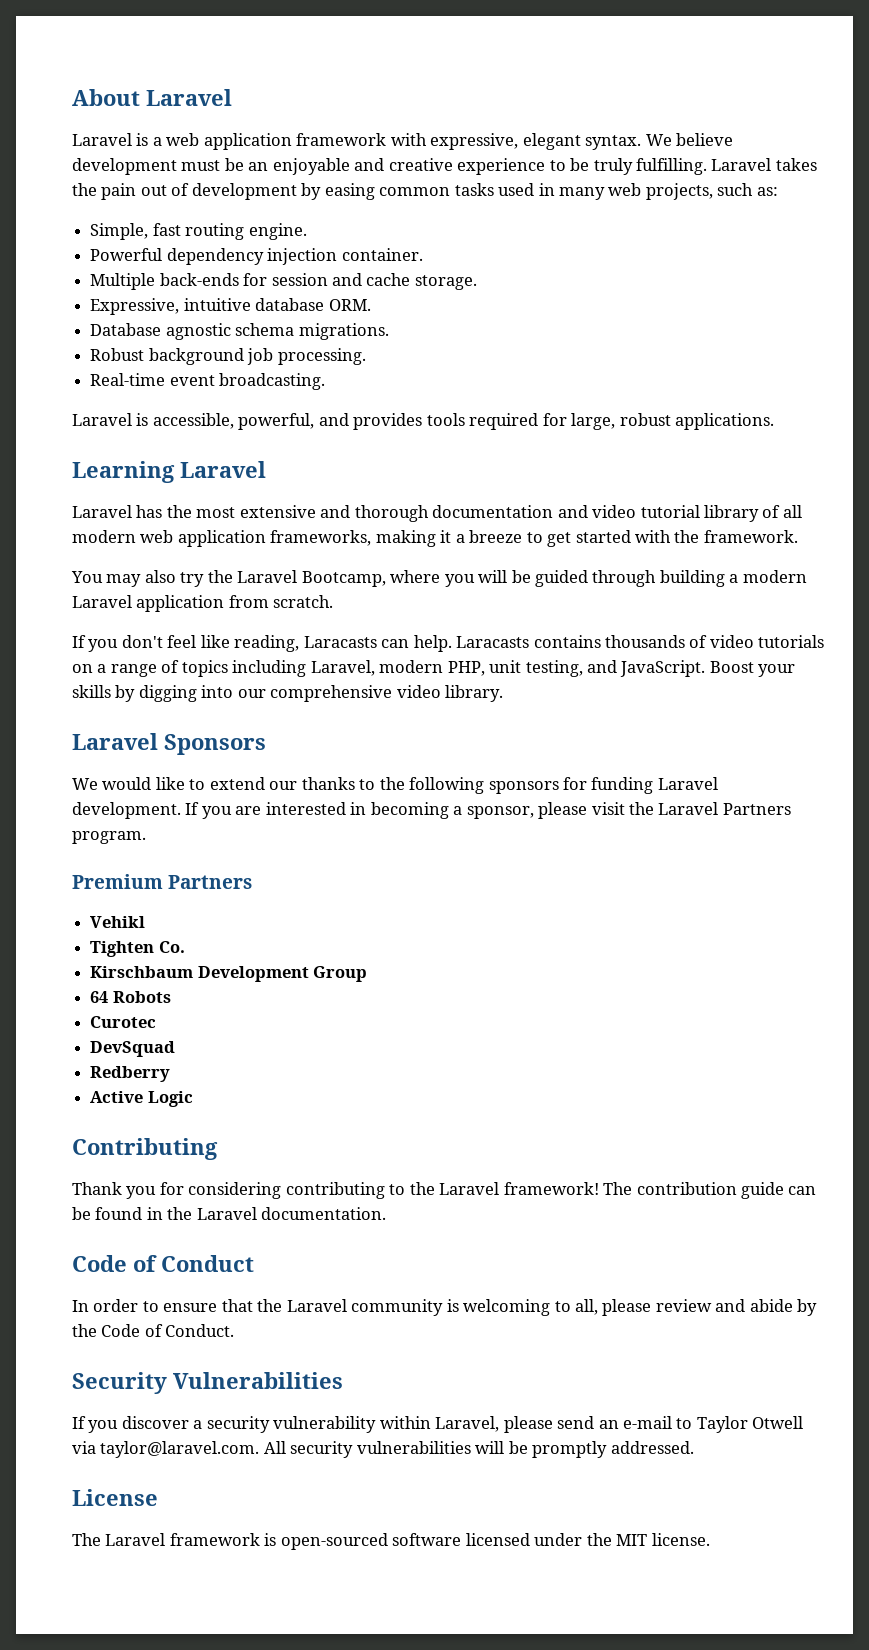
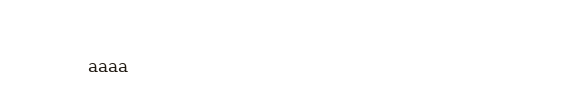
- About Laravel
- Laravel is a web application framework with expressive, elegant syntax. We believe development must be an enjoyable and creative experience to be truly fulfilling. Laravel takes the pain out of development by easing common tasks used in many web projects, such as:
- Simple, fast routing engine.
- Powerful dependency injection container.
- Multiple back-ends for session and cache storage.
- Expressive, intuitive database ORM.
- Database agnostic schema migrations.
- Robust background job processing.
- Real-time event broadcasting.
- Laravel is accessible, powerful, and provides tools required for large, robust applications.
- Learning Laravel
- Laravel has the most extensive and thorough documentation and video tutorial library of all modern web application frameworks, making it a breeze to get started with the framework.
- You may also try the Laravel Bootcamp, where you will be guided through building a modern Laravel application from scratch.
- If you don't feel like reading, Laracasts can help. Laracasts contains thousands of video tutorials on a range of topics including Laravel, modern PHP, unit testing, and JavaScript. Boost your skills by digging into our comprehensive video library.
- Laravel Sponsors
- We would like to extend our thanks to the following sponsors for funding Laravel development. If you are interested in becoming a sponsor, please visit the Laravel Partners program.
- Premium Partners
- Vehikl
- Tighten Co.
- Kirschbaum Development Group
- 64 Robots
- Curotec
- DevSquad
- Redberry
- Active Logic
- Contributing
- Thank you for considering contributing to the Laravel framework! The contribution guide can be found in the Laravel documentation.
- Code of Conduct
- In order to ensure that the Laravel community is welcoming to all, please review and abide by the Code of Conduct.
- Security Vulnerabilities
- If you discover a security vulnerability within Laravel, please send an e-mail to Taylor Otwell via taylor@laravel.com. All security vulnerabilities will be promptly addressed.
- License
- The Laravel framework is open-sourced software licensed under the MIT license.
+ aaaa

